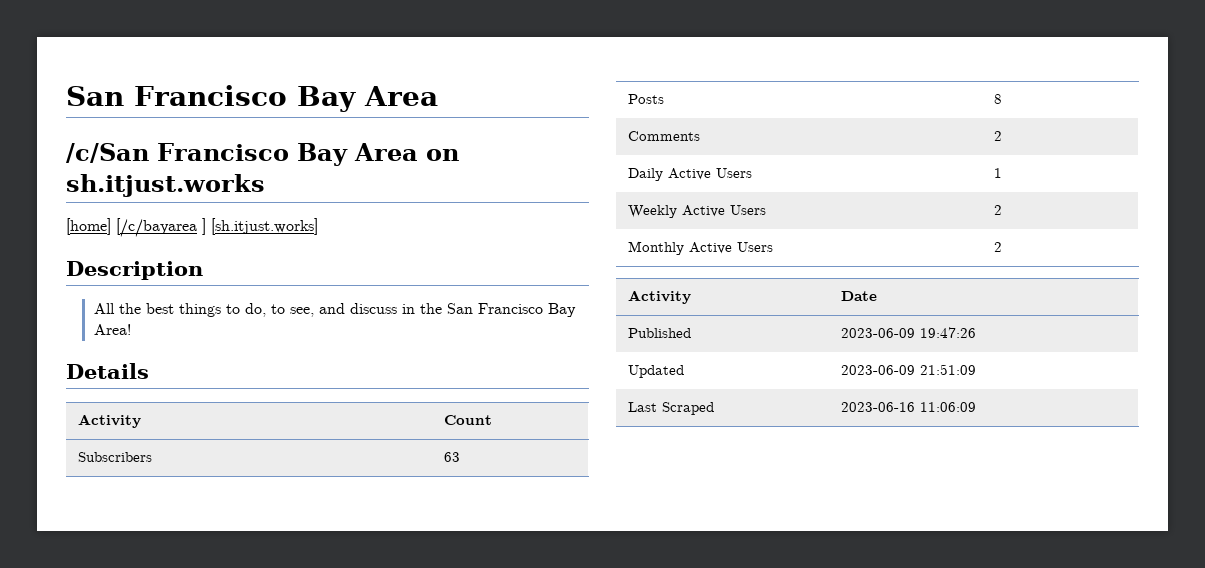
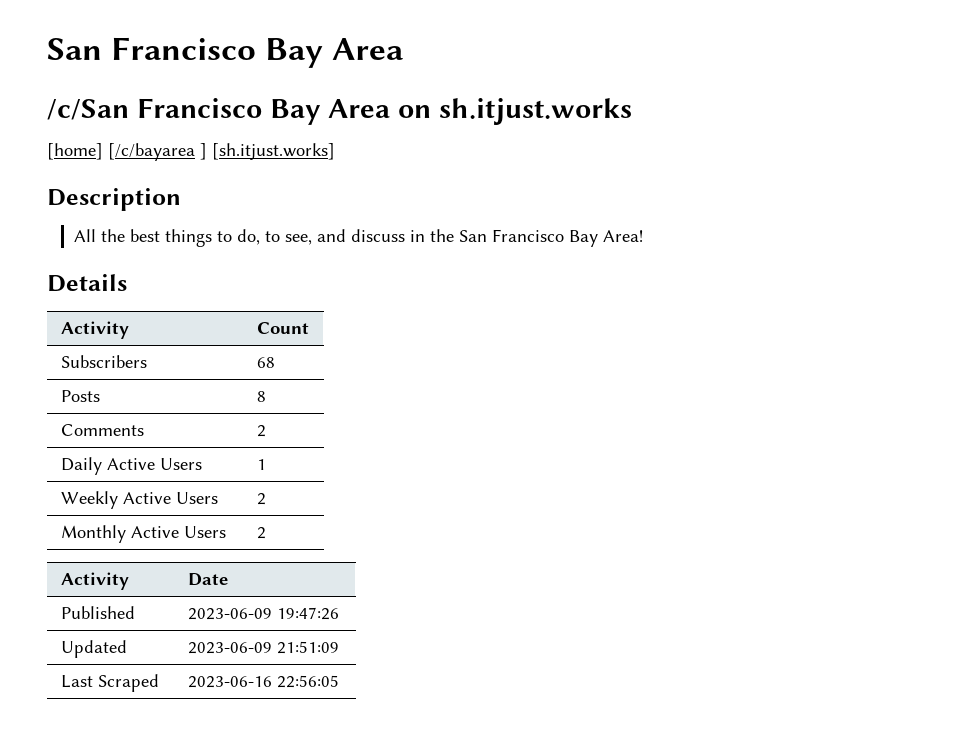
- Subscribers | 63
+ Subscribers | 68
- Last Scraped | 2023-06-16 11:06:09
+ Last Scraped | 2023-06-16 22:56:05

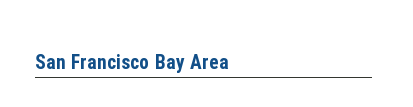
- /c/San Francisco Bay Area on sh.itjust.works
- [home] [/c/bayarea ] [sh.itjust.works]
- Description
- All the best things to do, to see, and discuss in the San Francisco Bay Area!
- Details
- Activity | Count
- Subscribers | 68
- Posts | 8
- Comments | 2
- Daily Active Users | 1
- Weekly Active Users | 2
- Monthly Active Users | 2
- Activity | Date
- Published | 2023-06-09 19:47:26
- Updated | 2023-06-09 21:51:09
- Last Scraped | 2023-06-16 22:56:05

